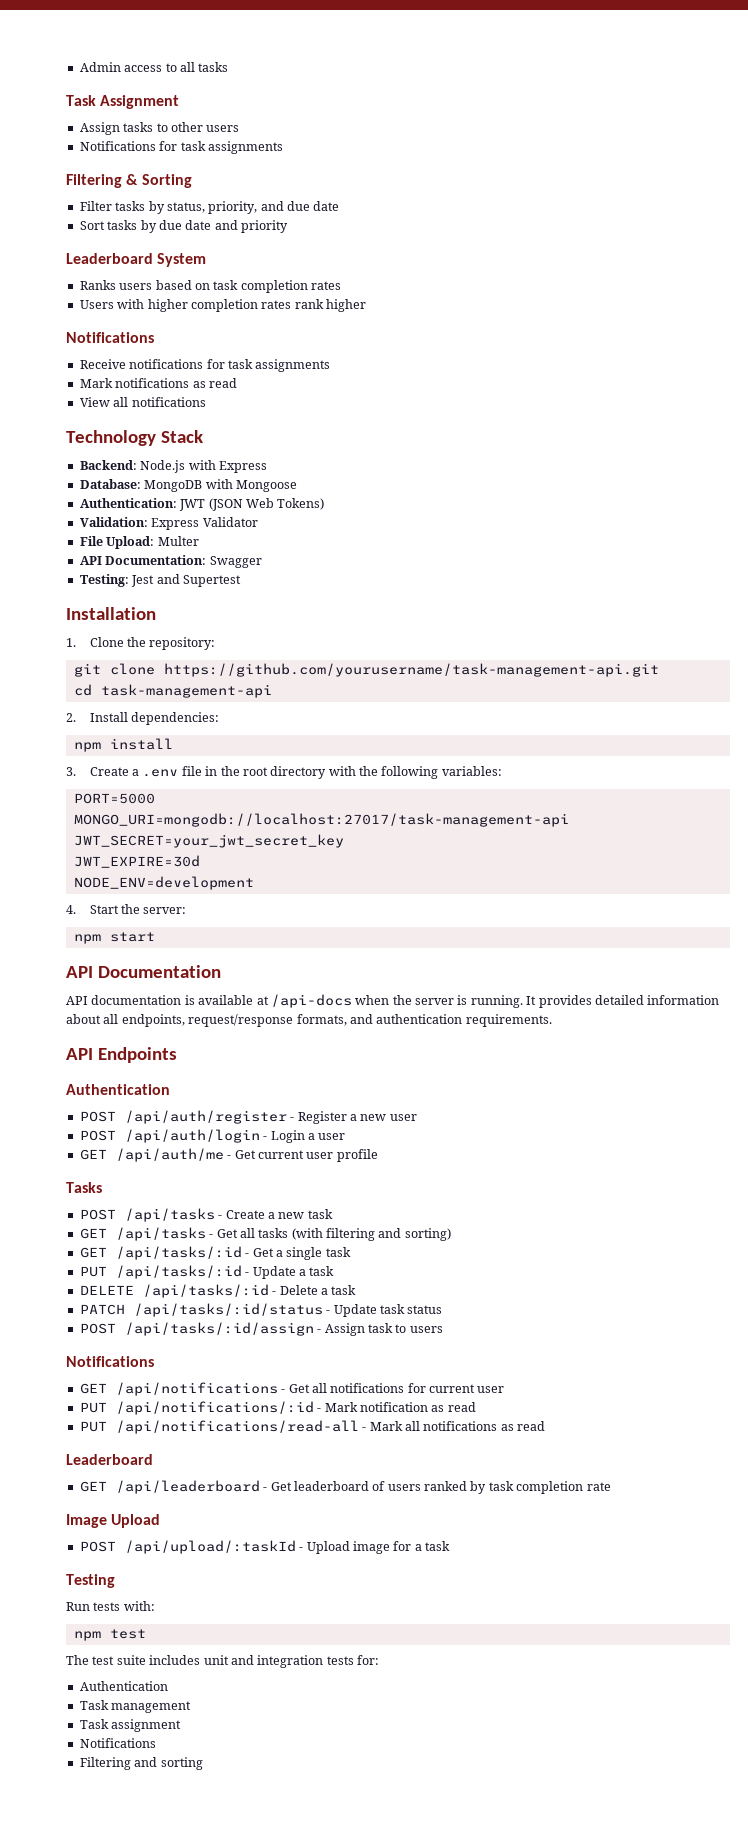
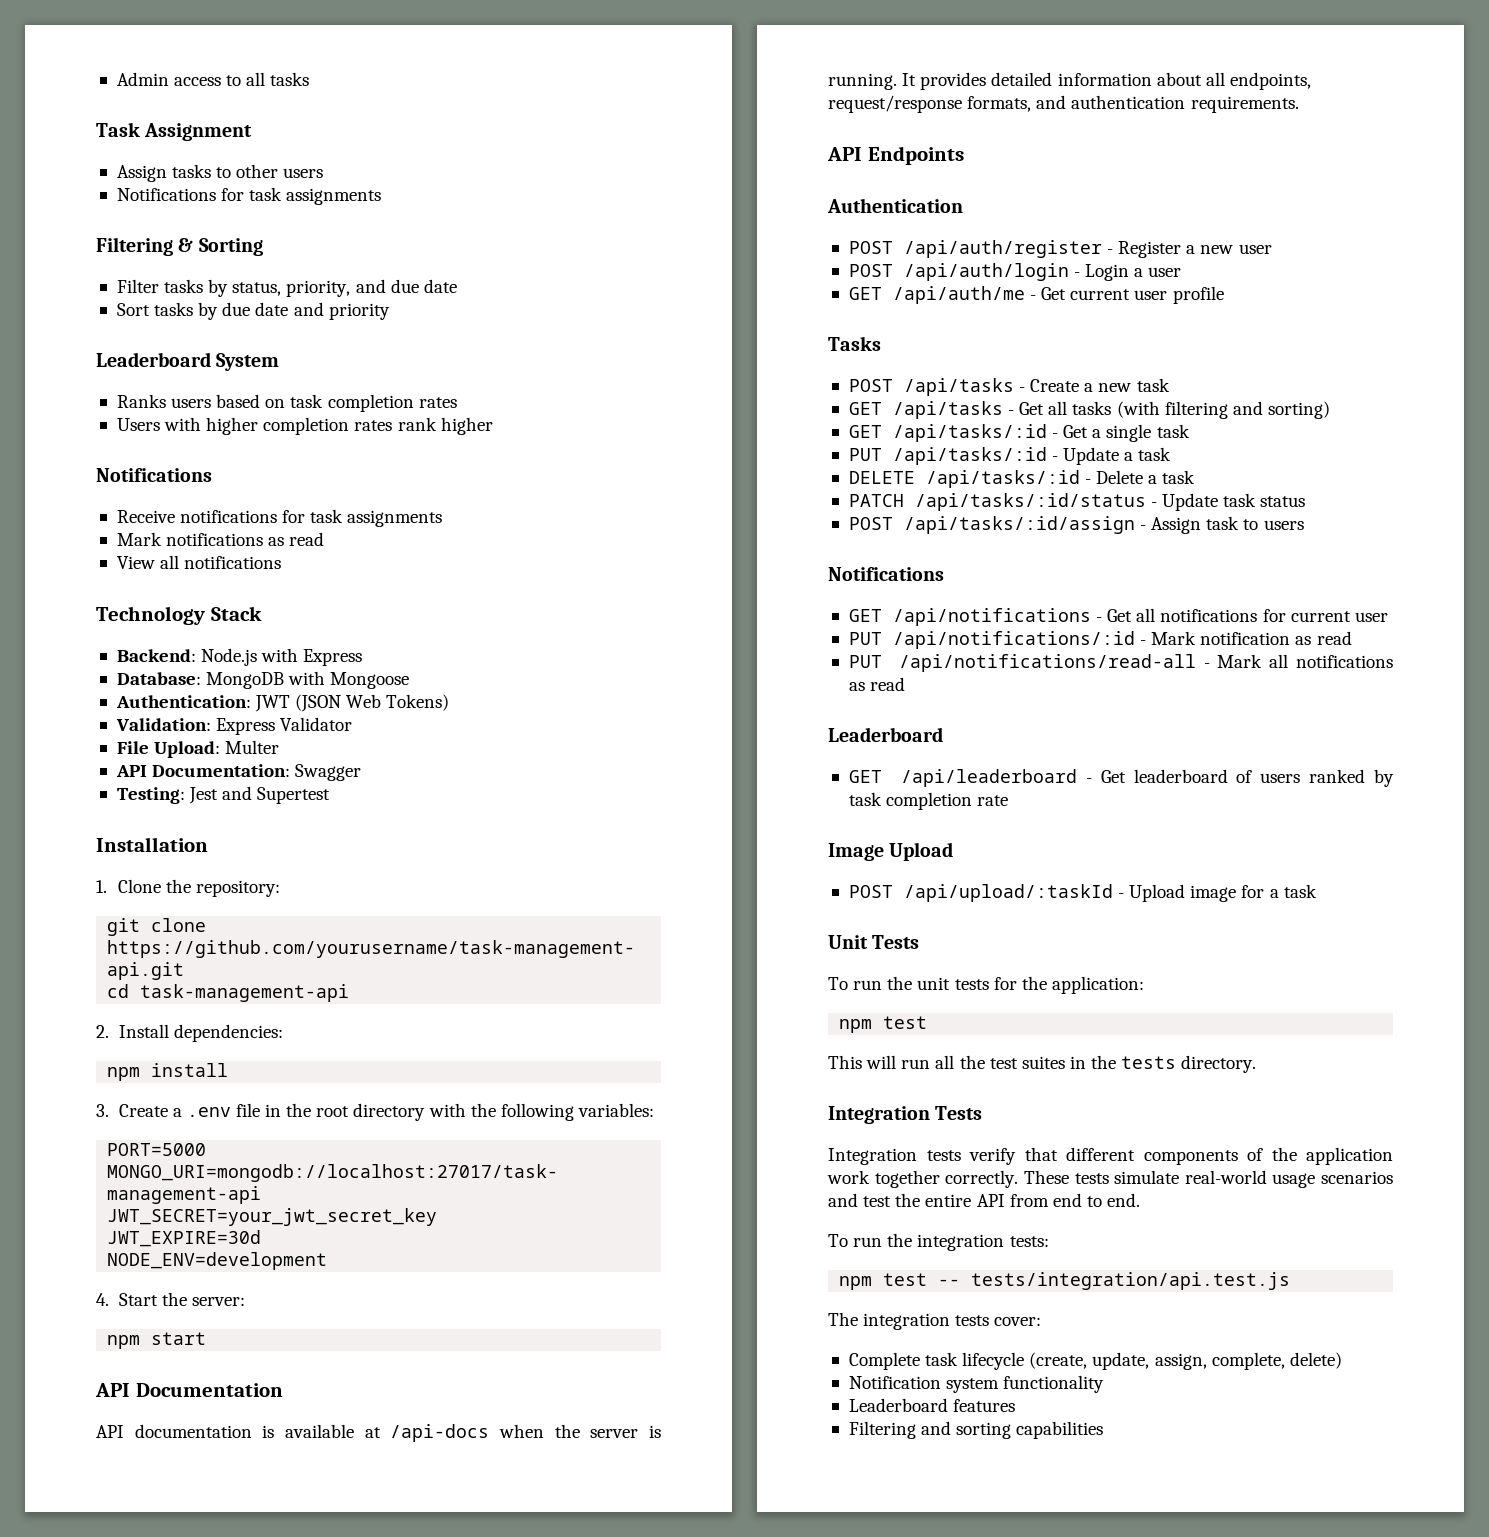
- Testing
- Run tests with:
+ Unit Tests
+ To run the unit tests for the application:
  npm test
- The test suite includes unit and integration tests for:
- Authentication
- Task management
- Task assignment
- Notifications
+ This will run all the test suites in the tests directory.
+ Integration Tests
+ Integration tests verify that different components of the application work together correctly. These tests simulate real-world usage scenarios and test the entire API from end to end.
+ To run the integration tests:
+ npm test -- tests/integration/api.test.js
+ The integration tests cover:
+ Complete task lifecycle (create, update, assign, complete, delete)
+ Notification system functionality
+ Leaderboard features
- Filtering and sorting
+ Filtering and sorting capabilities

